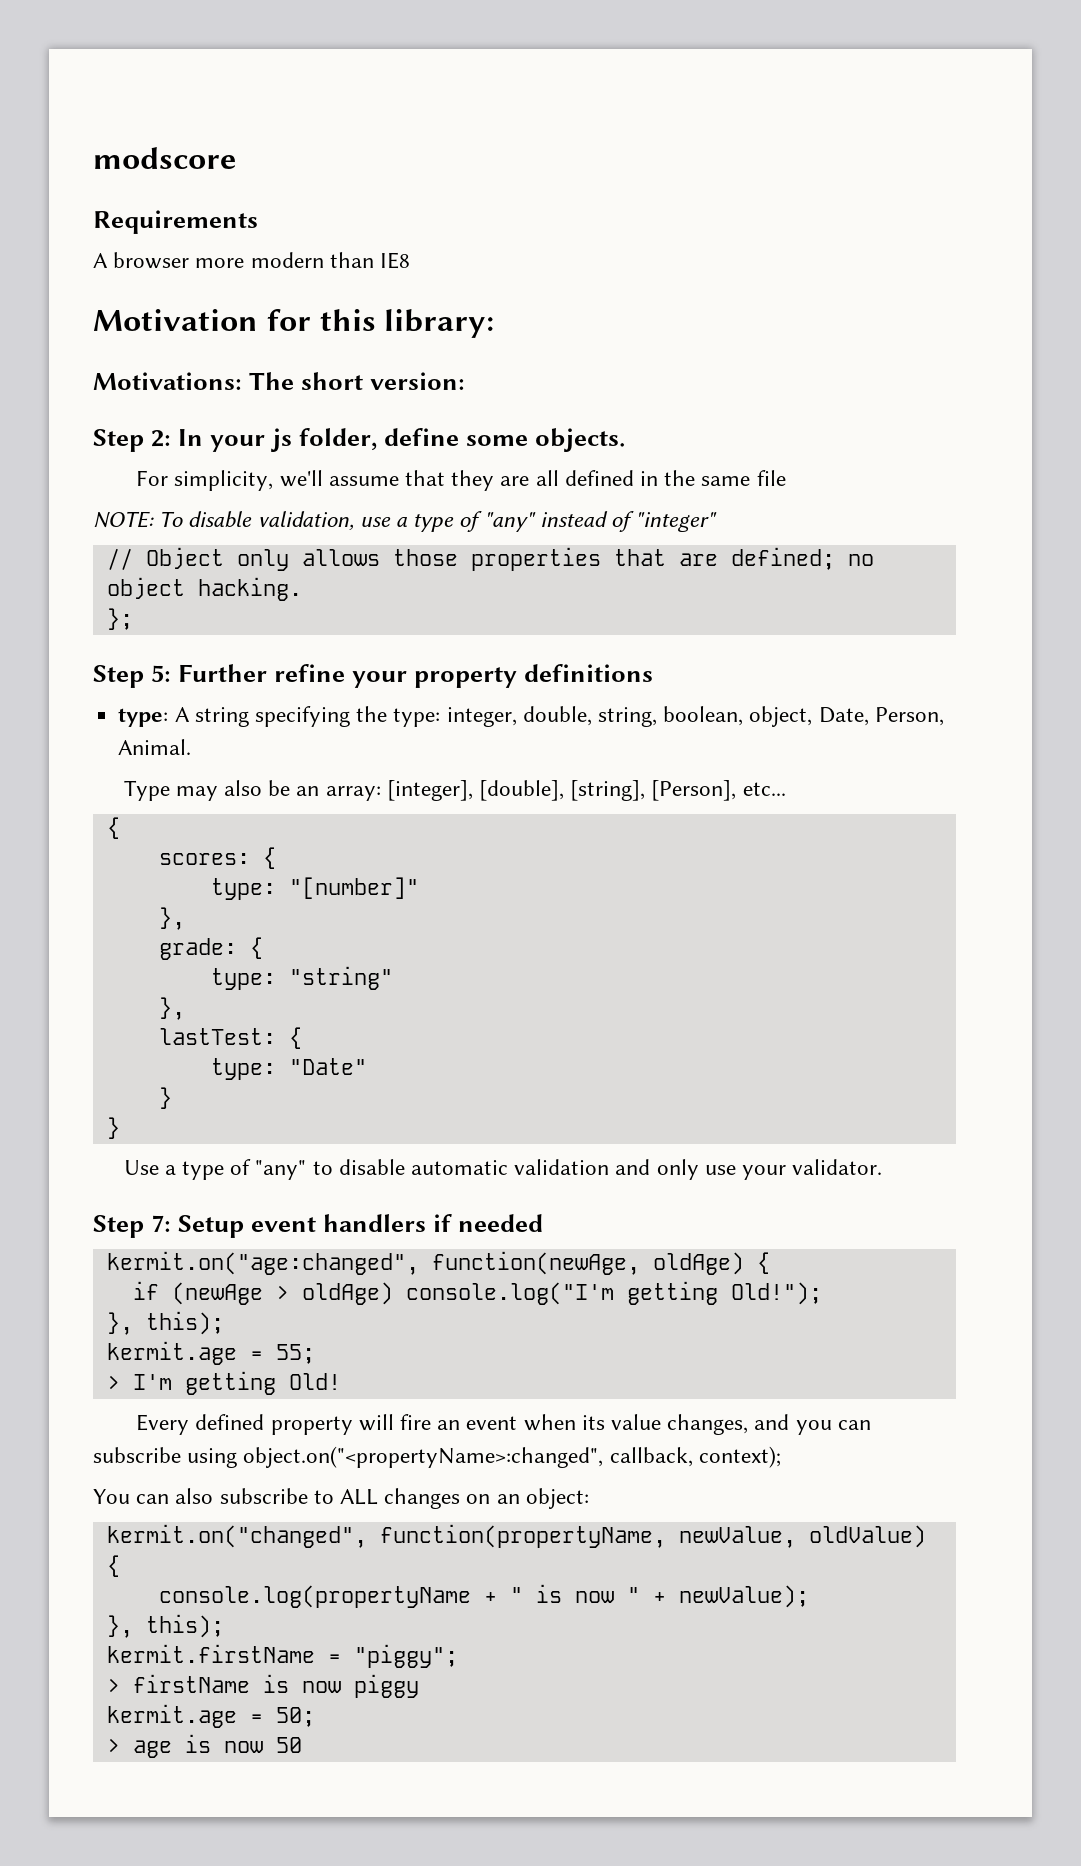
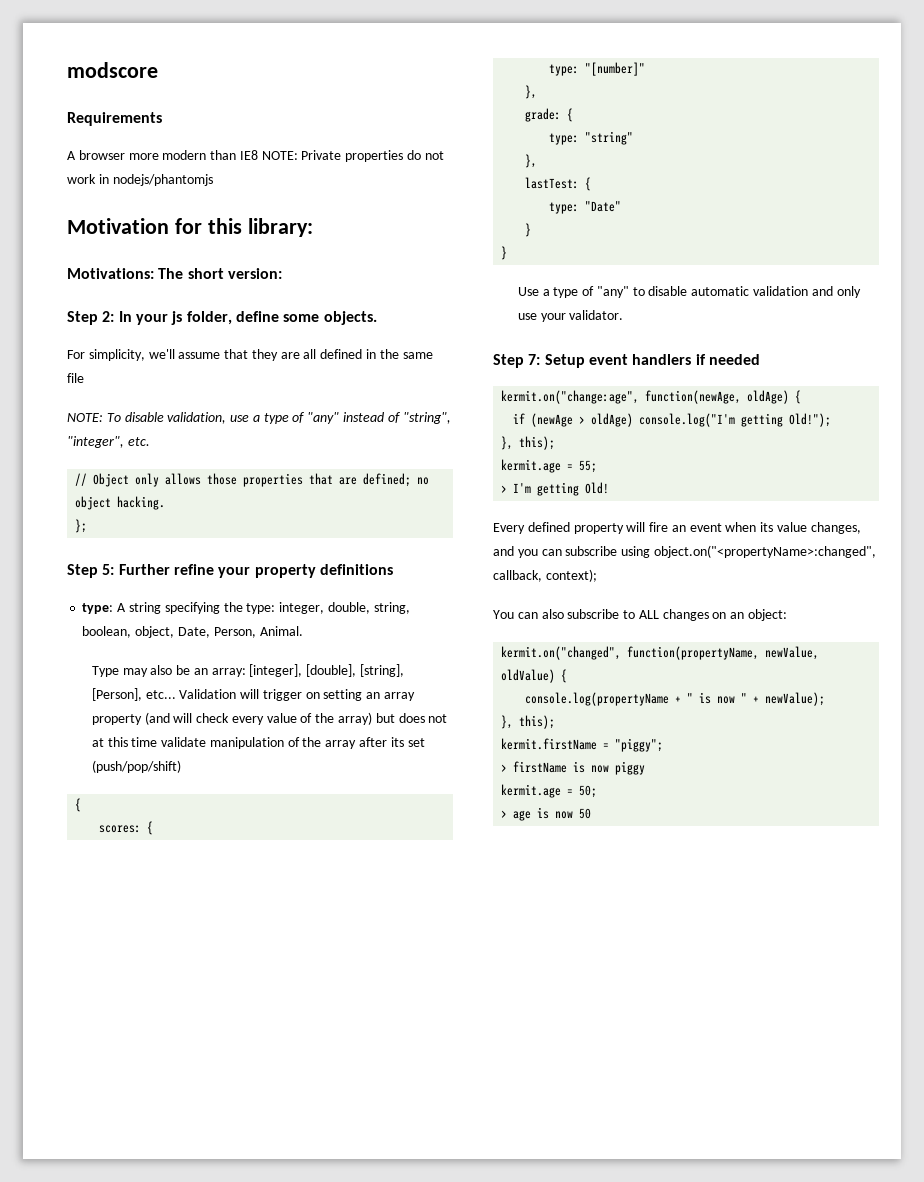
- A browser more modern than IE8
+ A browser more modern than IE8 NOTE: Private properties do not work in nodejs/phantomjs
- NOTE: To disable validation, use a type of "any" instead of "integer"
+ NOTE: To disable validation, use a type of "any" instead of "string", "integer", etc.
+ Validation will trigger on setting an array property (and will check every value of the array) but does not at this time validate manipulation of the array after its set (push/pop/shift)
- kermit.on("age:changed", function(newAge, oldAge) {
+ kermit.on("change:age", function(newAge, oldAge) {

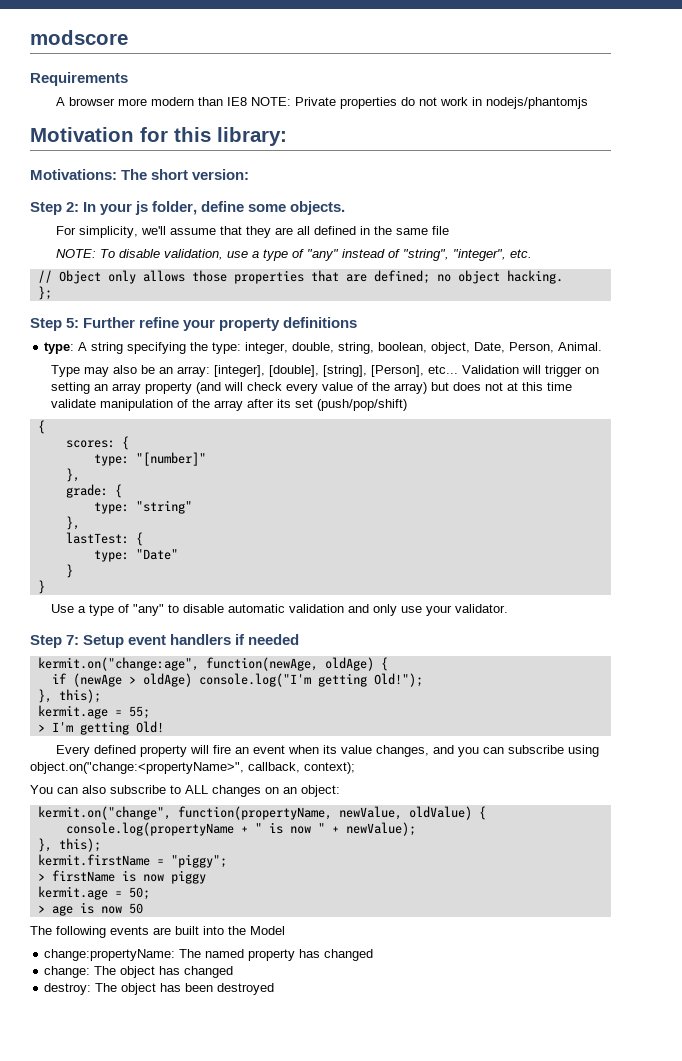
- Every defined property will fire an event when its value changes, and you can subscribe using object.on("<propertyName>:changed", callback, context);
+ Every defined property will fire an event when its value changes, and you can subscribe using object.on("change:<propertyName>", callback, context);
- kermit.on("changed", function(propertyName, newValue, oldValue) {
+ kermit.on("change", function(propertyName, newValue, oldValue) {
+ The following events are built into the Model
+ change:propertyName: The named property has changed
+ change: The object has changed
+ destroy: The object has been destroyed

